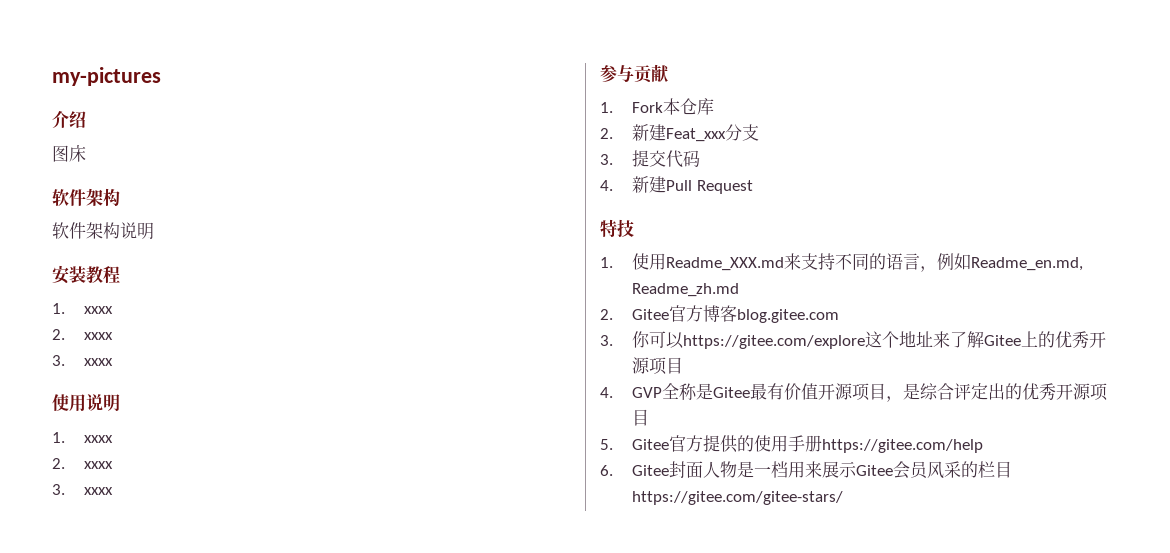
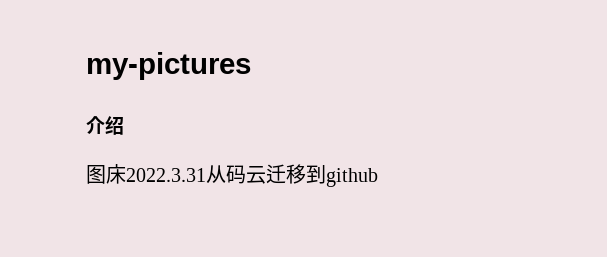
- 图床
- 软件架构
- 软件架构说明
- 安装教程
- 1. xxxx
- 2. xxxx
- 3. xxxx
- 使用说明
- 1. xxxx
- 2. xxxx
- 3. xxxx
- 参与贡献
- 1. Fork本仓库
- 2.新建Feat_xxx分支
- 3.提交代码
- 4.新建Pull Request
- 特技
- 1.使用Readme_XXX.md来支持不同的语言，例如Readme_en.md, Readme_zh.md
- 2. Gitee官方博客blog.gitee.com
- 3.你可以https://gitee.com/explore这个地址来了解Gitee上的优秀开源项目
- 4. GVP全称是Gitee最有价值开源项目，是综合评定出的优秀开源项目
- 5. Gitee官方提供的使用手册https://gitee.com/help
- 6. Gitee封面人物是一档用来展示Gitee会员风采的栏目https://gitee.com/gitee-stars/
+ 图床2022.3.31从码云迁移到github

